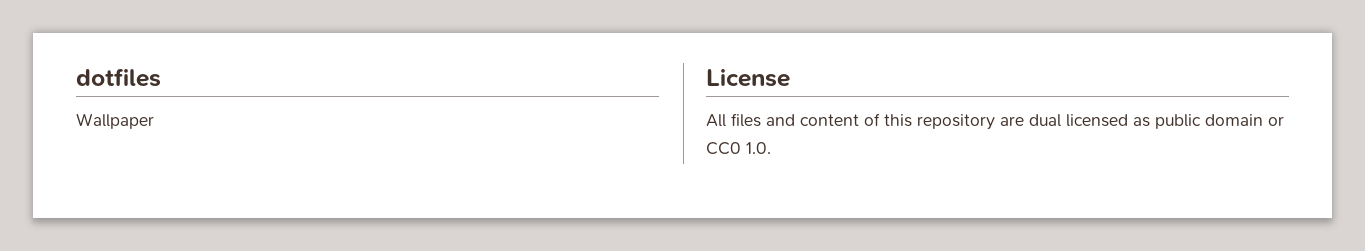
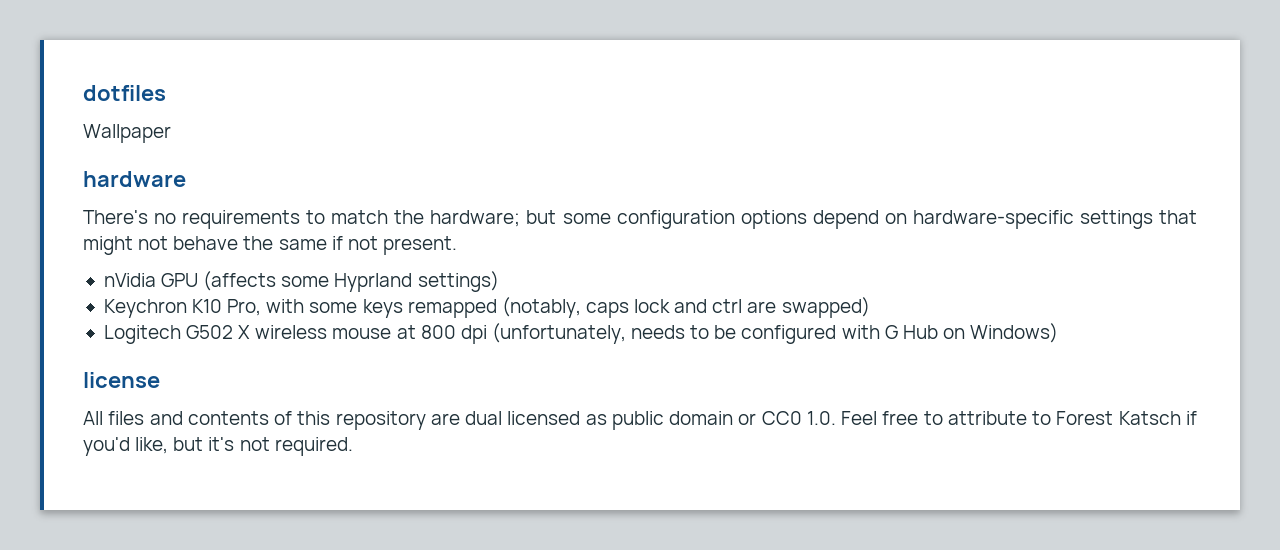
- License
+ hardware
+ There's no requirements to match the hardware; but some configuration options depend on hardware-specific settings that might not behave the same if not present.
+ nVidia GPU (affects some Hyprland settings)
+ Keychron K10 Pro, with some keys remapped (notably, caps lock and ctrl are swapped)
+ Logitech G502 X wireless mouse at 800 dpi (unfortunately, needs to be configured with G Hub on Windows)
+ license
- All files and content of this repository are dual licensed as public domain or CC0 1.0.
+ All files and contents of this repository are dual licensed as public domain or CC0 1.0. Feel free to attribute to Forest Katsch if you'd like, but it's not required.

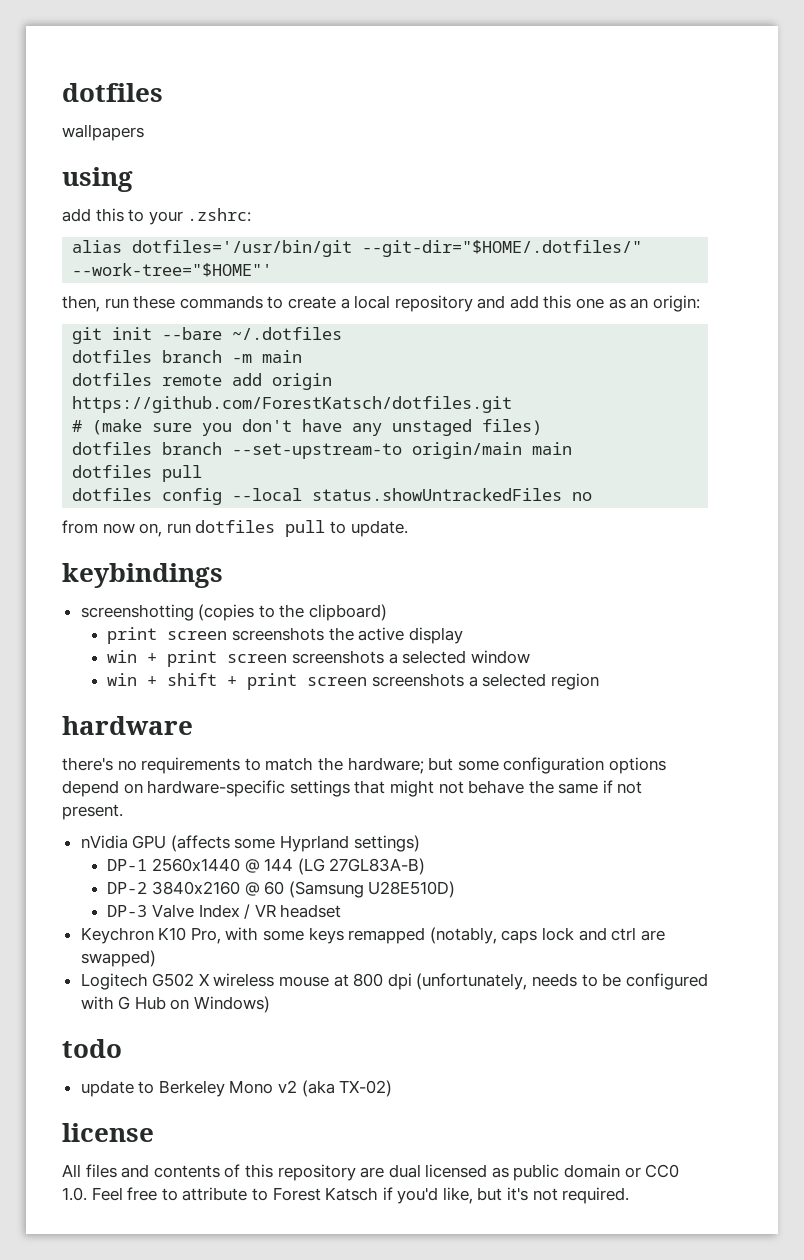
- Wallpaper
+ wallpapers
+ using
+ add this to your .zshrc:
+ alias dotfiles='/usr/bin/git --git-dir="$HOME/.dotfiles/" --work-tree="$HOME"'
+ then, run these commands to create a local repository and add this one as an origin:
+ git init --bare ~/.dotfiles
+ dotfiles branch -m main
+ dotfiles remote add origin https://github.com/ForestKatsch/dotfiles.git
+ # (make sure you don't have any unstaged files)
+ dotfiles branch --set-upstream-to origin/main main
+ dotfiles pull
+ dotfiles config --local status.showUntrackedFiles no
+ from now on, run dotfiles pull to update.
+ keybindings
+ screenshotting (copies to the clipboard)
+ print screen screenshots the active display
+ win + print screen screenshots a selected window
+ win + shift + print screen screenshots a selected region
- There's no requirements to match the hardware; but some configuration options depend on hardware-specific settings that might not behave the same if not present.
+ there's no requirements to match the hardware; but some configuration options depend on hardware-specific settings that might not behave the same if not present.
+ DP-1 2560x1440 @ 144 (LG 27GL83A-B)
+ DP-2 3840x2160 @ 60 (Samsung U28E510D)
+ DP-3 Valve Index / VR headset
+ todo
+ update to Berkeley Mono v2 (aka TX-02)

